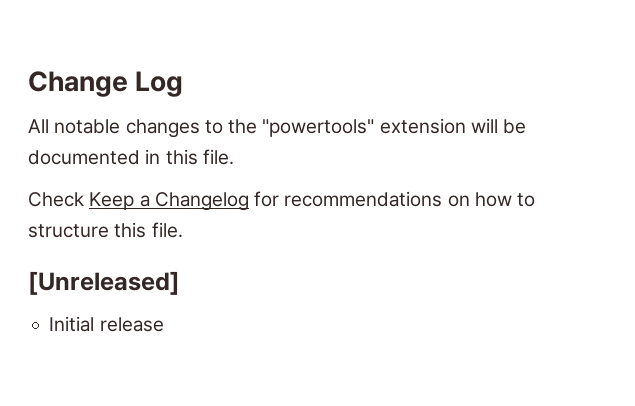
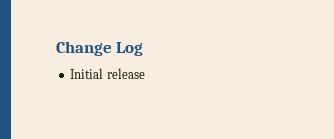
- All notable changes to the "powertools" extension will be documented in this file.
- Check Keep a Changelog for recommendations on how to structure this file.
- [Unreleased]

